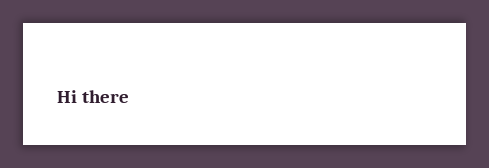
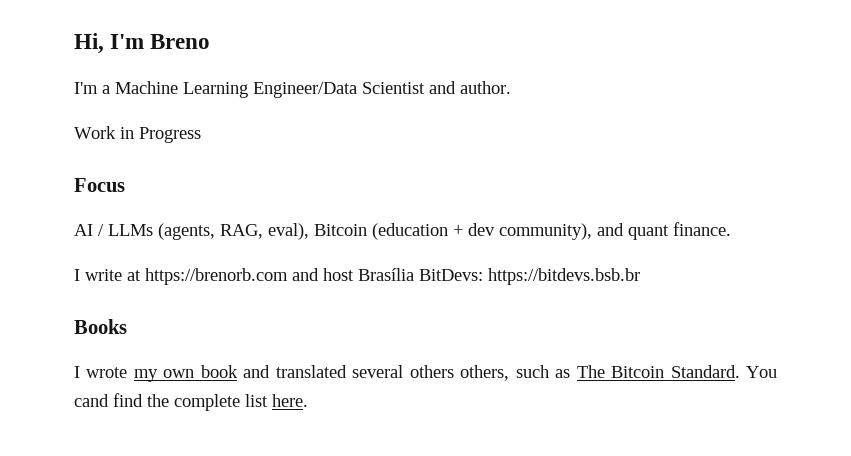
- Hi there
+ Hi, I'm Breno
+ I'm a Machine Learning Engineer/Data Scientist and author.
+ Work in Progress
+ Focus
+ AI / LLMs (agents, RAG, eval), Bitcoin (education + dev community), and quant finance.
+ I write at https://brenorb.com and host Brasília BitDevs: https://bitdevs.bsb.br
+ Books
+ I wrote my own book and translated several others others, such as The Bitcoin Standard. You cand find the complete list here.

